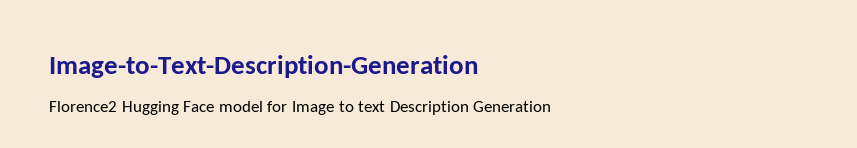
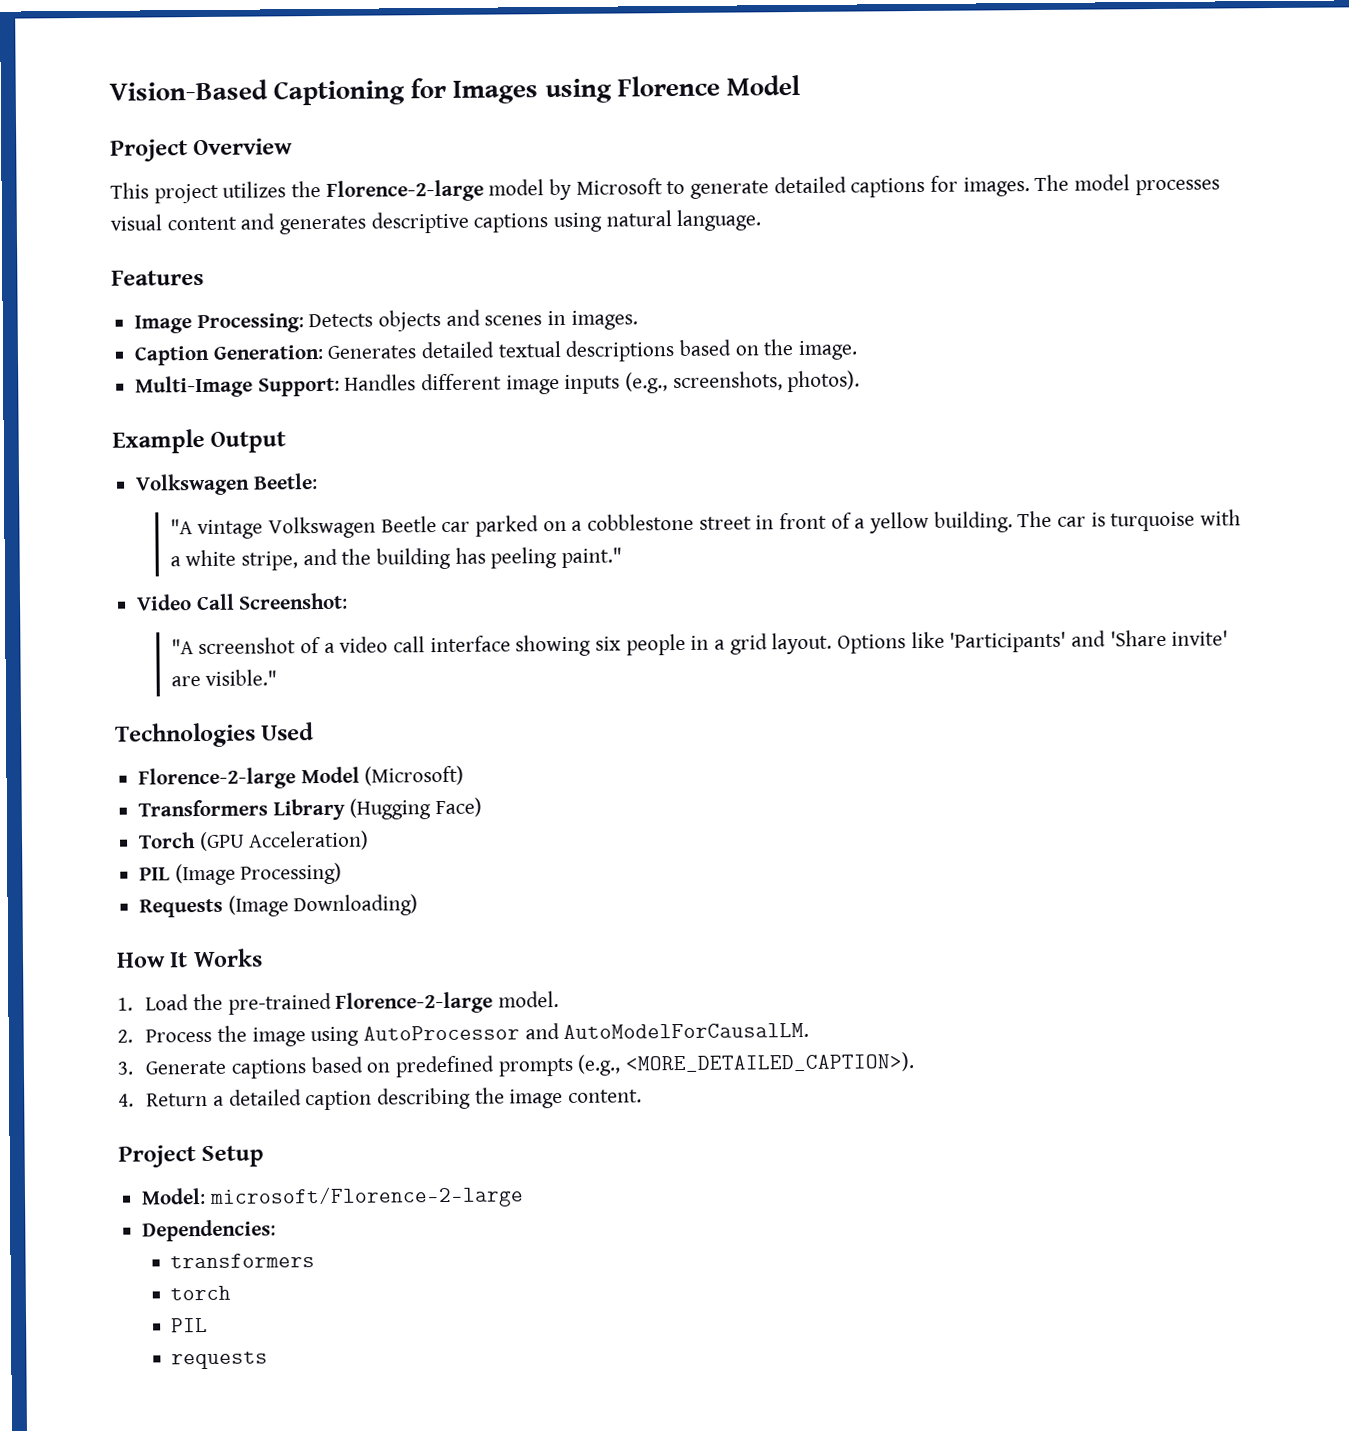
- Image-to-Text-Description-Generation
- Florence2 Hugging Face model for Image to text Description Generation
+ Vision-Based Captioning for Images using Florence Model
+ Project Overview
+ This project utilizes the Florence-2-large model by Microsoft to generate detailed captions for images. The model processes visual content and generates descriptive captions using natural language.
+ Features
+ Image Processing: Detects objects and scenes in images.
+ Caption Generation: Generates detailed textual descriptions based on the image.
+ Multi-Image Support: Handles different image inputs (e.g., screenshots, photos).
+ Example Output
+ Volkswagen Beetle:
+ "A vintage Volkswagen Beetle car parked on a cobblestone street in front of a yellow building. The car is turquoise with a white stripe, and the building has peeling paint."
+ Video Call Screenshot:
+ "A screenshot of a video call interface showing six people in a grid layout. Options like 'Participants' and 'Share invite' are visible."
+ Technologies Used
+ Florence-2-large Model (Microsoft)
+ Transformers Library (Hugging Face)
+ Torch (GPU Acceleration)
+ PIL (Image Processing)
+ Requests (Image Downloading)
+ How It Works
+ 1. Load the pre-trained Florence-2-large model.
+ 2. Process the image using AutoProcessor and AutoModelForCausalLM.
+ 3. Generate captions based on predefined prompts (e.g., <MORE_DETAILED_CAPTION>).
+ 4. Return a detailed caption describing the image content.
+ Project Setup
+ Model: microsoft/Florence-2-large
+ Dependencies:
+ transformers
+ torch
+ PIL
+ requests

